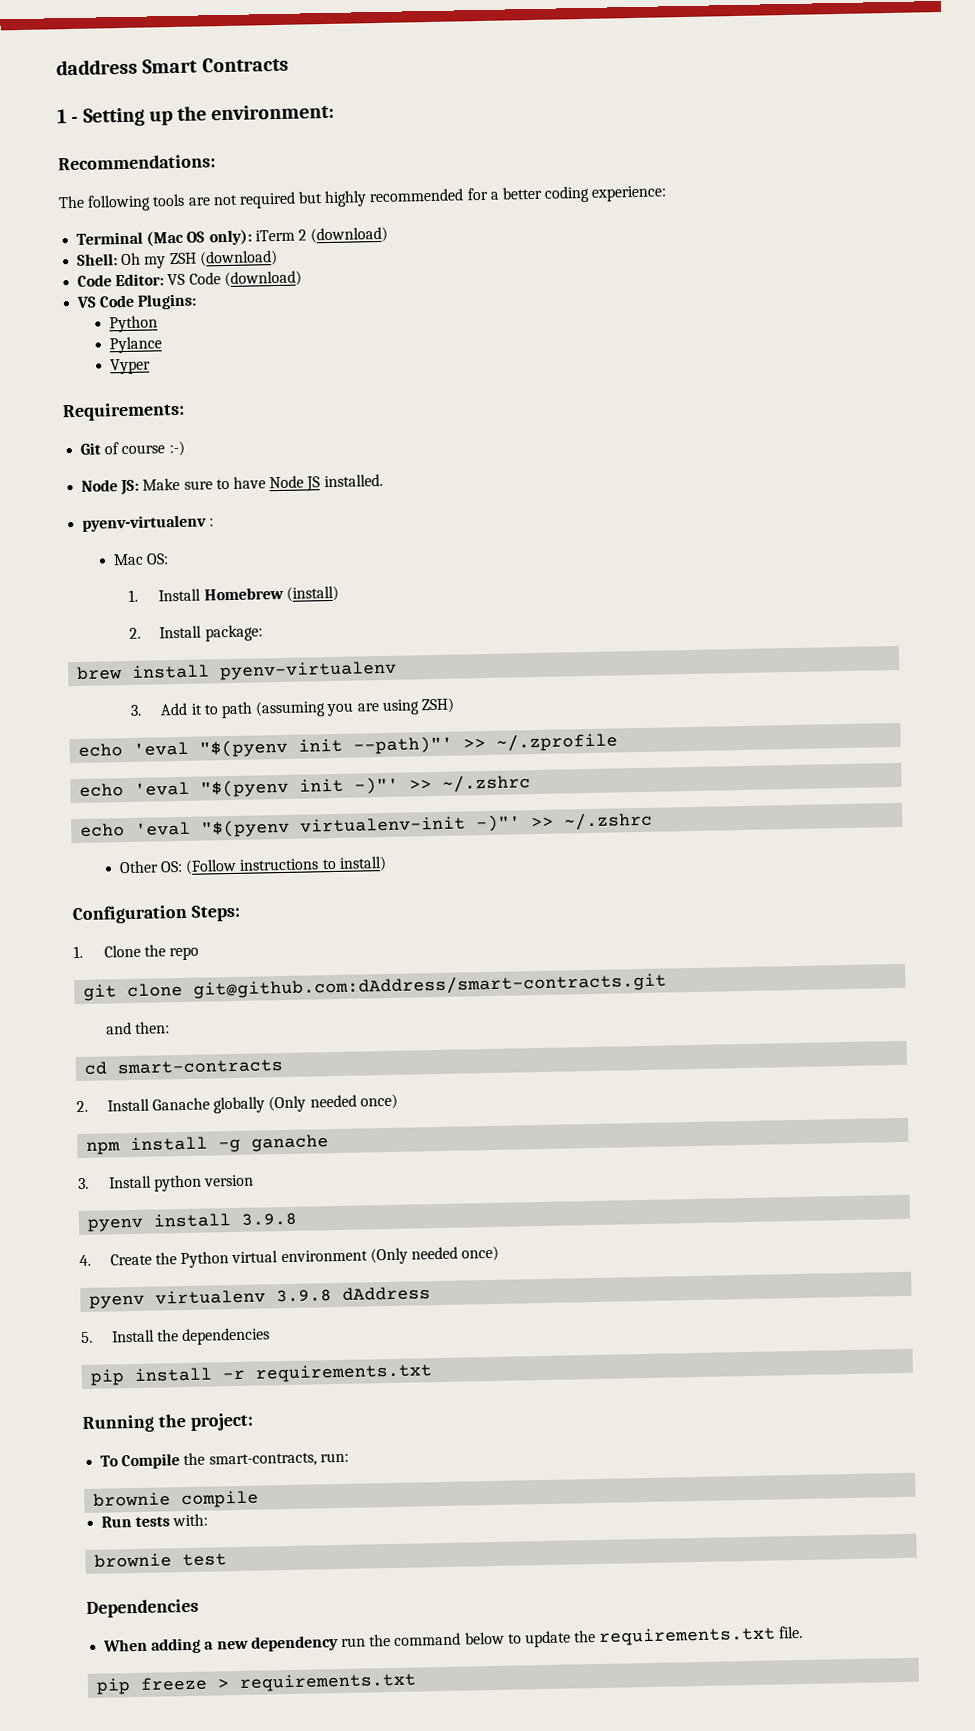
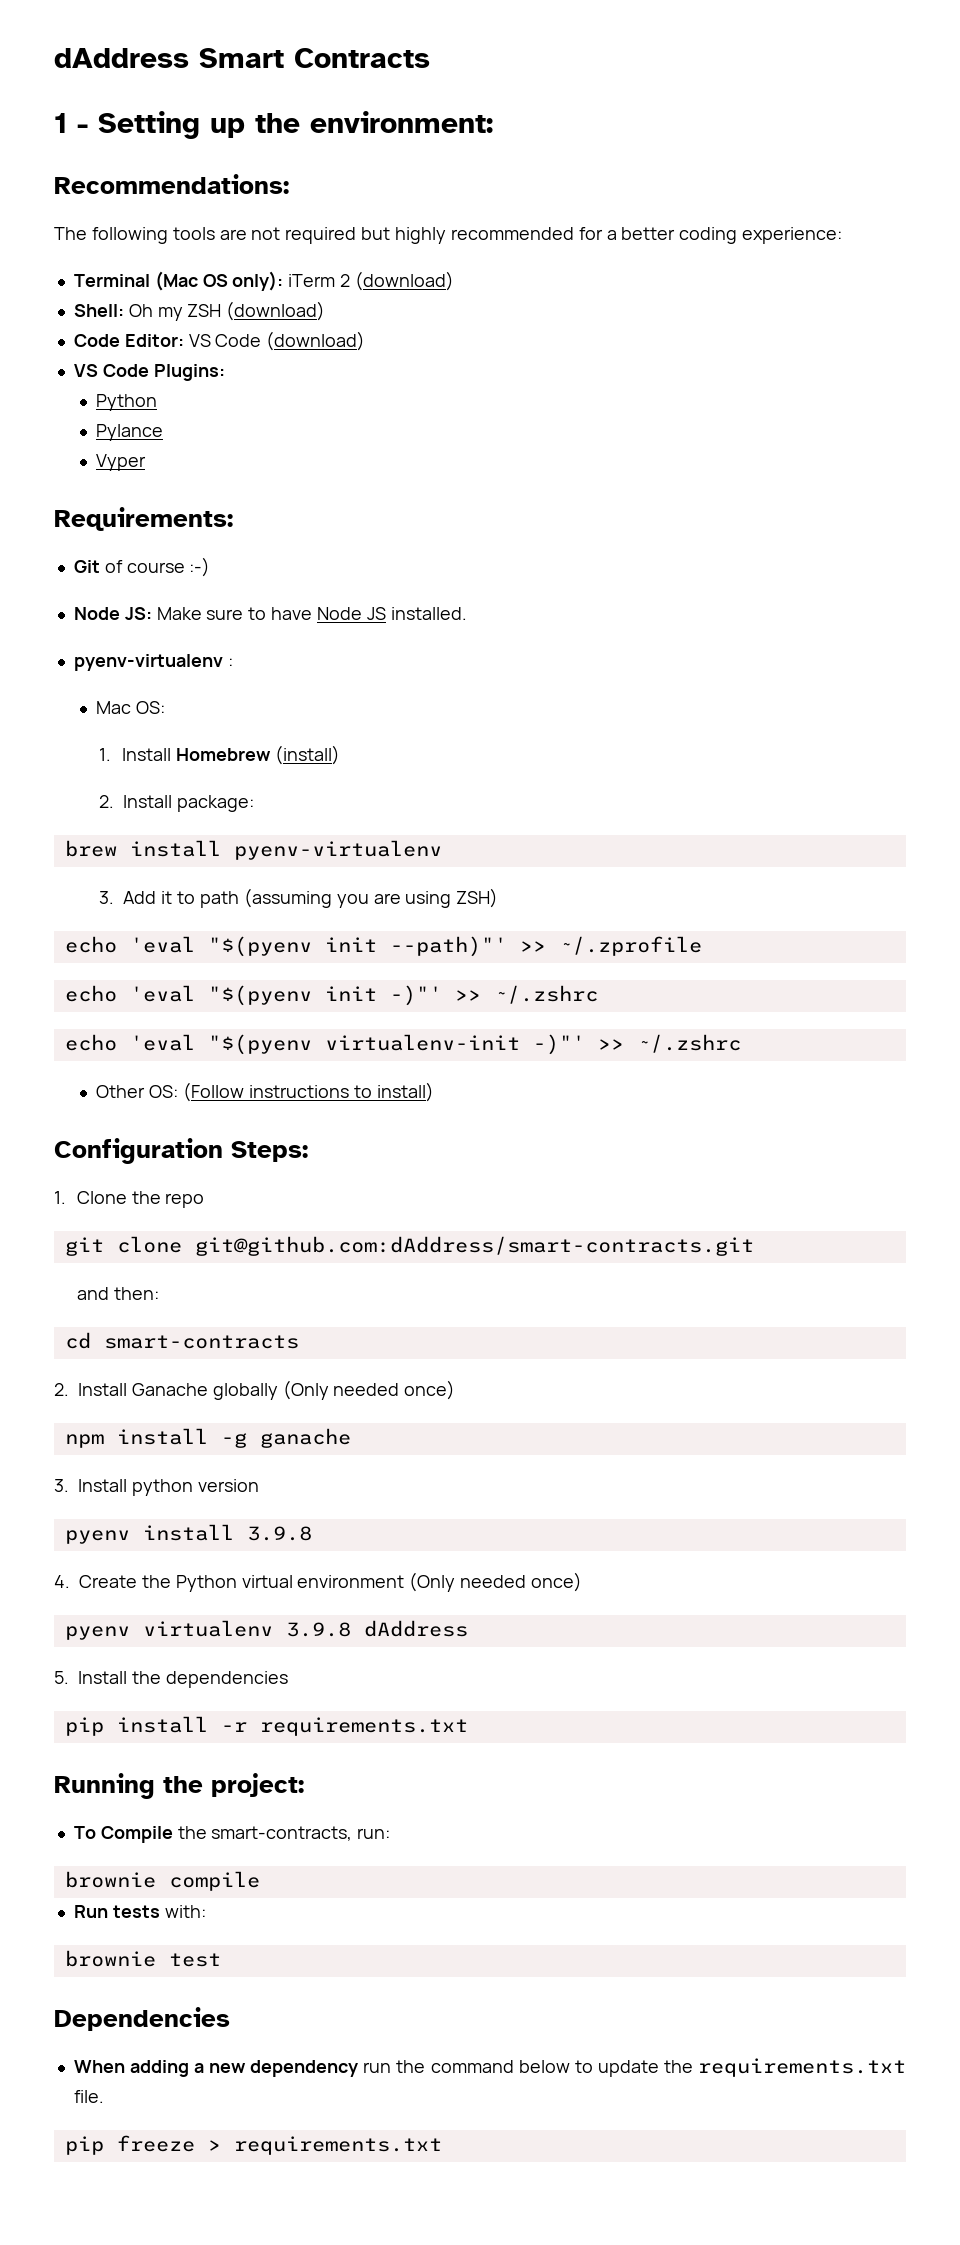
- daddress Smart Contracts
+ dAddress Smart Contracts

